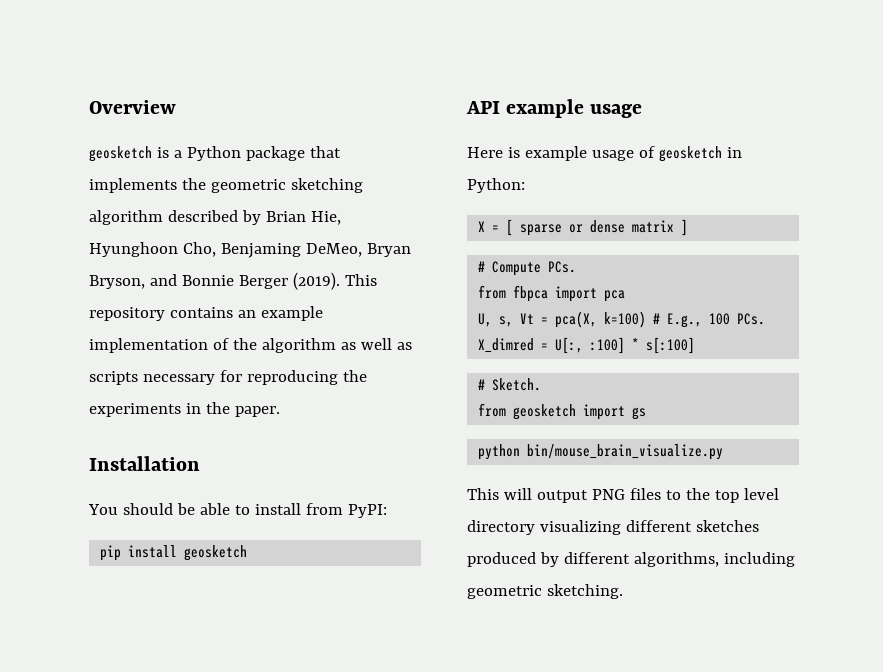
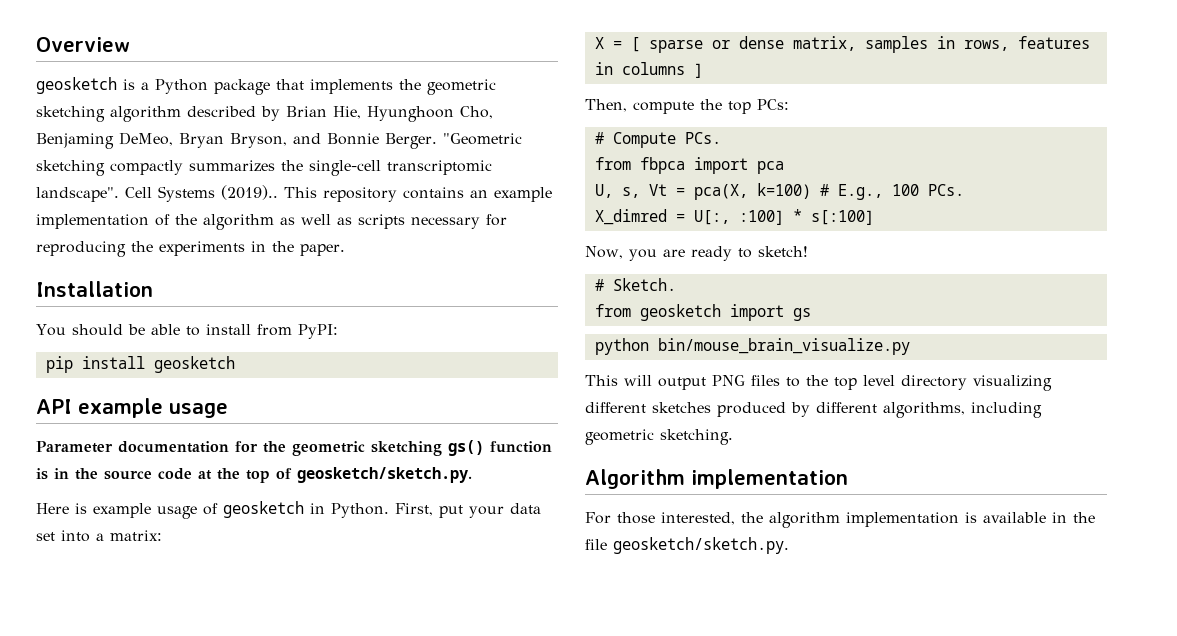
- geosketch is a Python package that implements the geometric sketching algorithm described by Brian Hie, Hyunghoon Cho, Benjaming DeMeo, Bryan Bryson, and Bonnie Berger (2019).
+ geosketch is a Python package that implements the geometric sketching algorithm described by Brian Hie, Hyunghoon Cho, Benjaming DeMeo, Bryan Bryson, and Bonnie Berger. "Geometric sketching compactly summarizes the single-cell transcriptomic landscape". Cell Systems (2019)..
+ Parameter documentation for the geometric sketching gs() function is in the source code at the top of geosketch/sketch.py.
- Here is example usage of geosketch in Python:
+ Here is example usage of geosketch in Python. First, put your data set into a matrix:
- X = [ sparse or dense matrix ]
+ X = [ sparse or dense matrix, samples in rows, features in columns ]
+ Then, compute the top PCs:
+ Now, you are ready to sketch!
+ Algorithm implementation
+ For those interested, the algorithm implementation is available in the file geosketch/sketch.py.

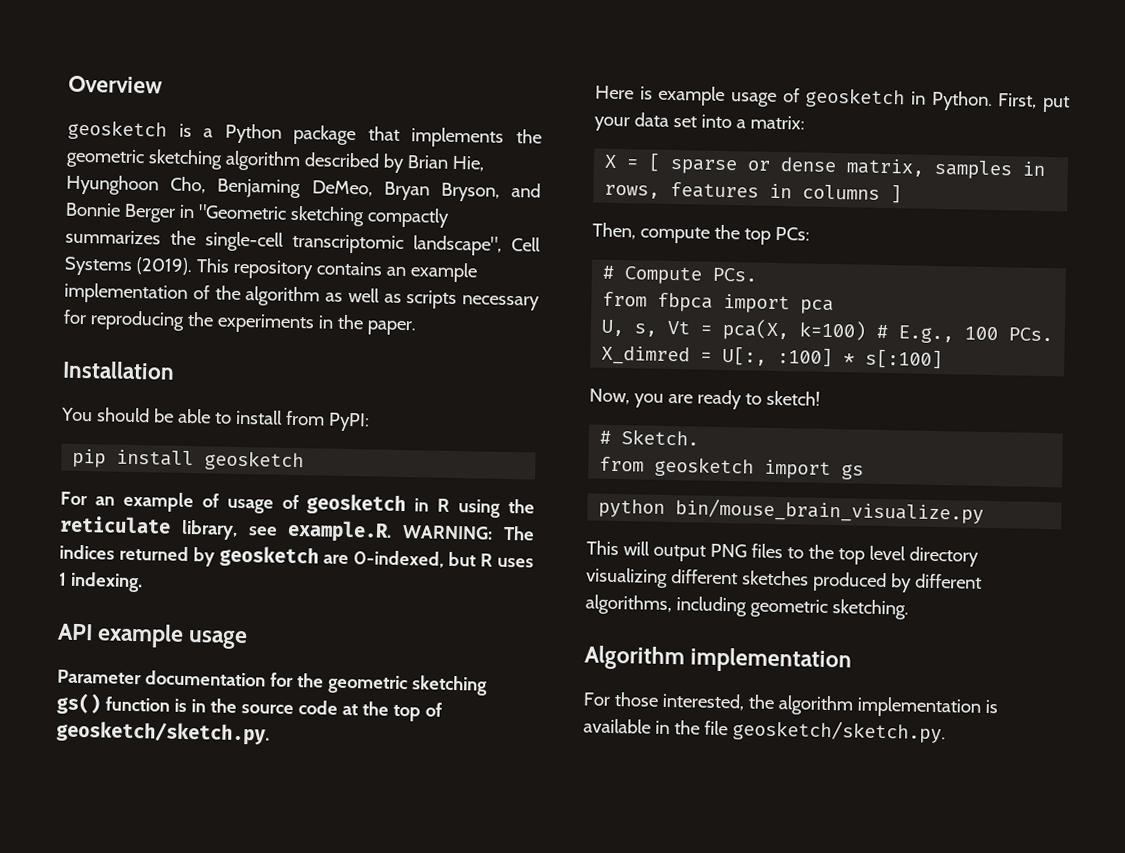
- geosketch is a Python package that implements the geometric sketching algorithm described by Brian Hie, Hyunghoon Cho, Benjaming DeMeo, Bryan Bryson, and Bonnie Berger. "Geometric sketching compactly summarizes the single-cell transcriptomic landscape". Cell Systems (2019)..
+ geosketch is a Python package that implements the geometric sketching algorithm described by Brian Hie, Hyunghoon Cho, Benjaming DeMeo, Bryan Bryson, and Bonnie Berger in "Geometric sketching compactly summarizes the single-cell transcriptomic landscape", Cell Systems (2019).
+ For an example of usage of geosketch in R using the reticulate library, see example.R. WARNING: The indices returned by geosketch are 0-indexed, but R uses 1 indexing.

